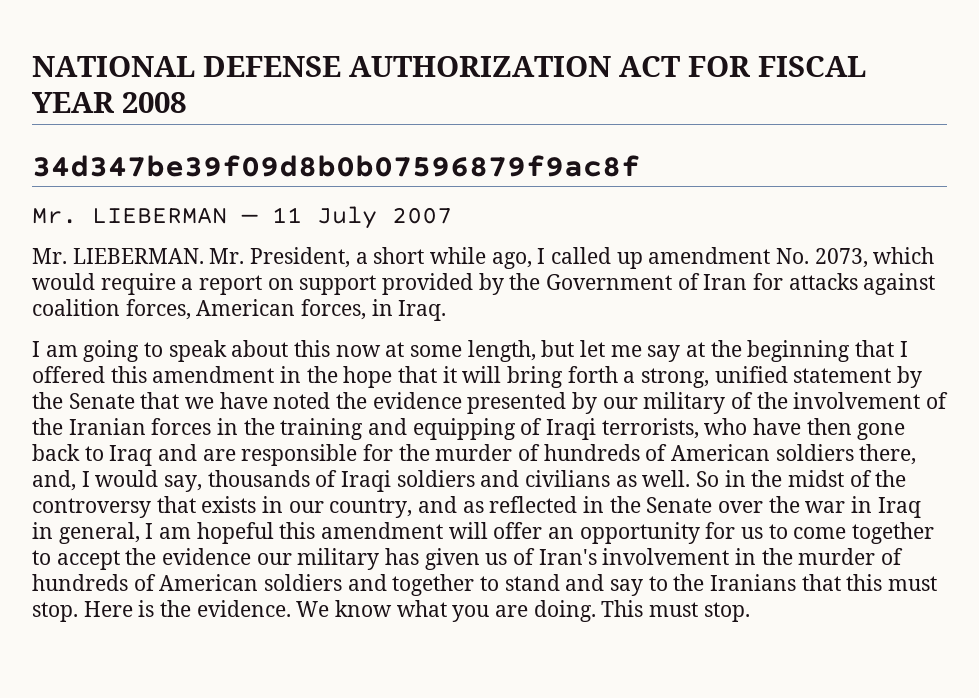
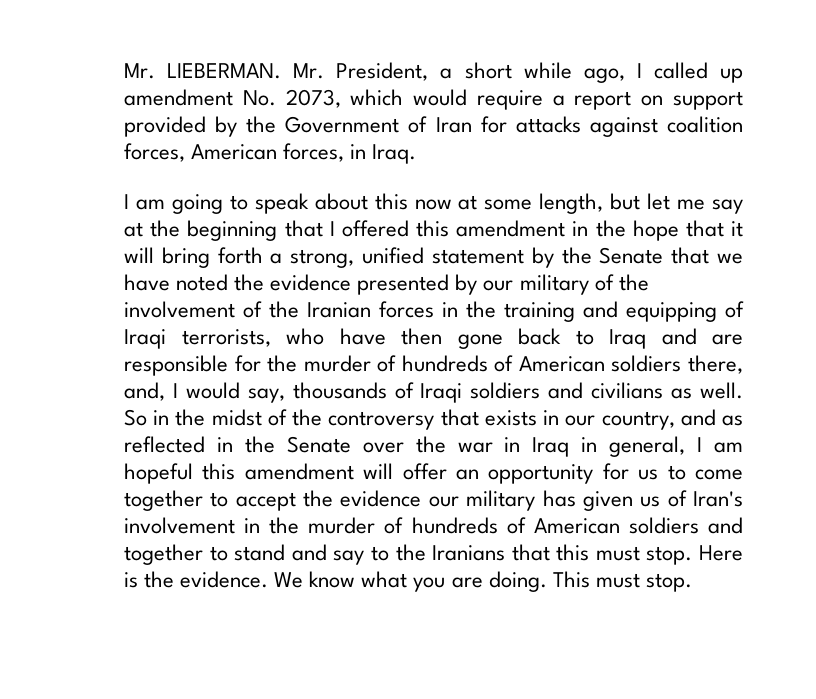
- NATIONAL DEFENSE AUTHORIZATION ACT FOR FISCAL YEAR 2008
- 34d347be39f09d8b0b07596879f9ac8f
- Mr. LIEBERMAN — 11 July 2007

